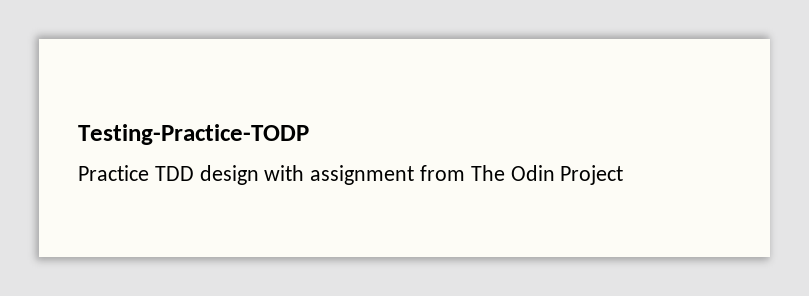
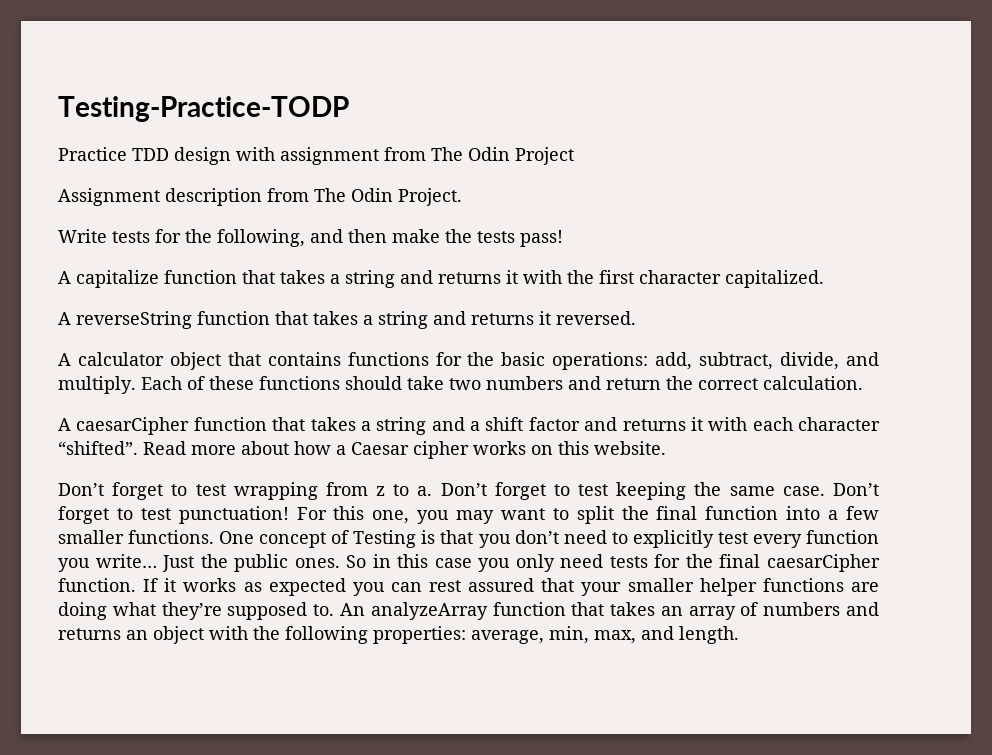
+ Assignment description from The Odin Project.
+ Write tests for the following, and then make the tests pass!
+ A capitalize function that takes a string and returns it with the first character capitalized.
+ A reverseString function that takes a string and returns it reversed.
+ A calculator object that contains functions for the basic operations: add, subtract, divide, and multiply. Each of these functions should take two numbers and return the correct calculation.
+ A caesarCipher function that takes a string and a shift factor and returns it with each character “shifted”. Read more about how a Caesar cipher works on this website.
+ Don’t forget to test wrapping from z to a. Don’t forget to test keeping the same case. Don’t forget to test punctuation! For this one, you may want to split the final function into a few smaller functions. One concept of Testing is that you don’t need to explicitly test every function you write… Just the public ones. So in this case you only need tests for the final caesarCipher function. If it works as expected you can rest assured that your smaller helper functions are doing what they’re supposed to. An analyzeArray function that takes an array of numbers and returns an object with the following properties: average, min, max, and length.

